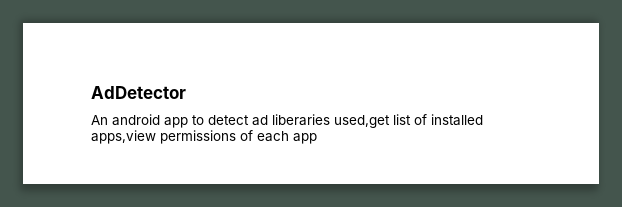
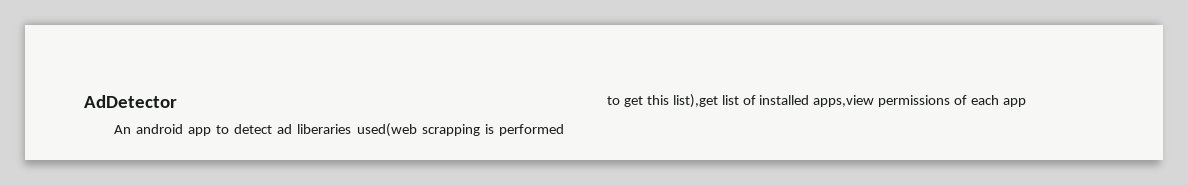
- An android app to detect ad liberaries used,get list of installed apps,view permissions of each app
+ An android app to detect ad liberaries used(web scrapping is performed to get this list),get list of installed apps,view permissions of each app

